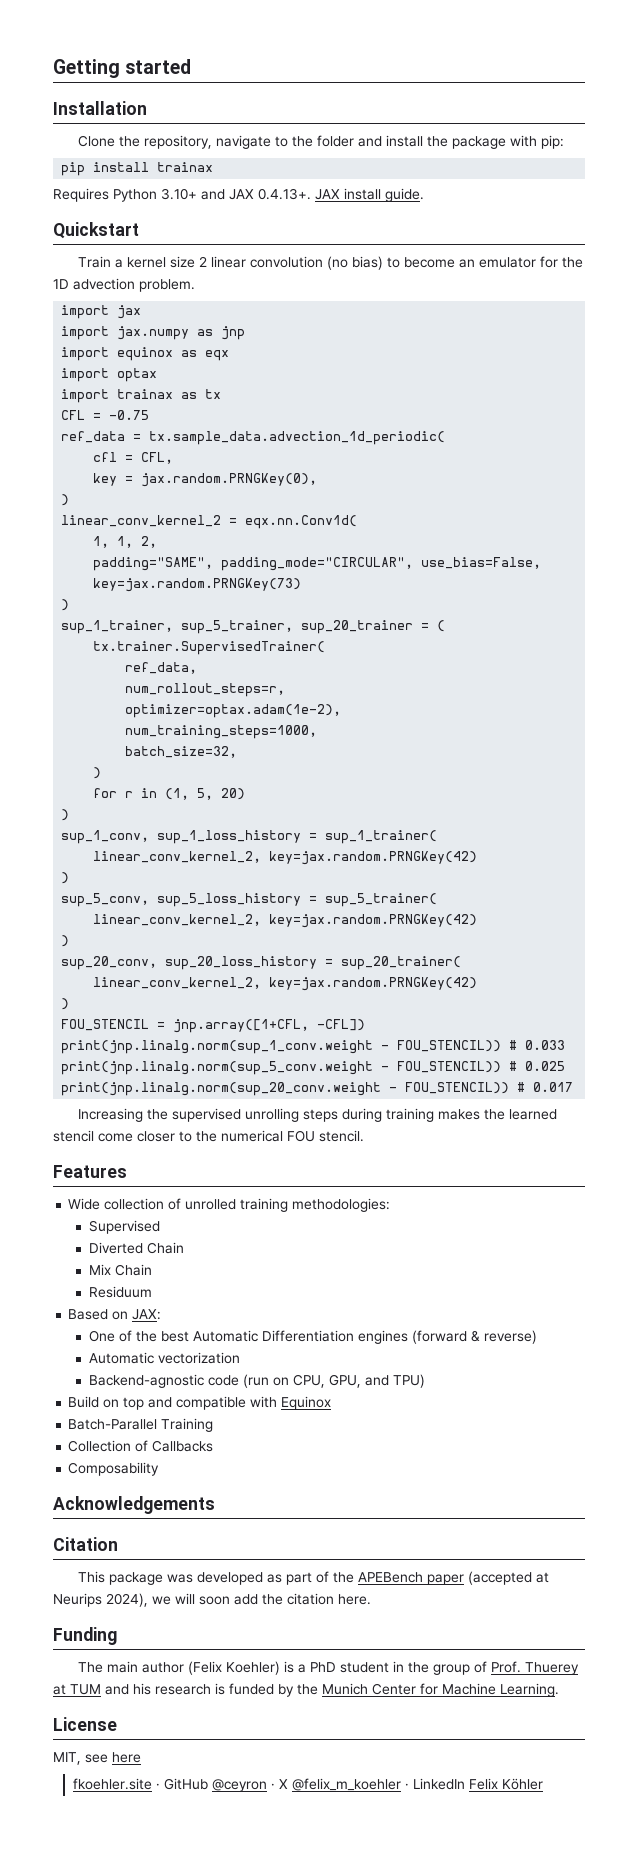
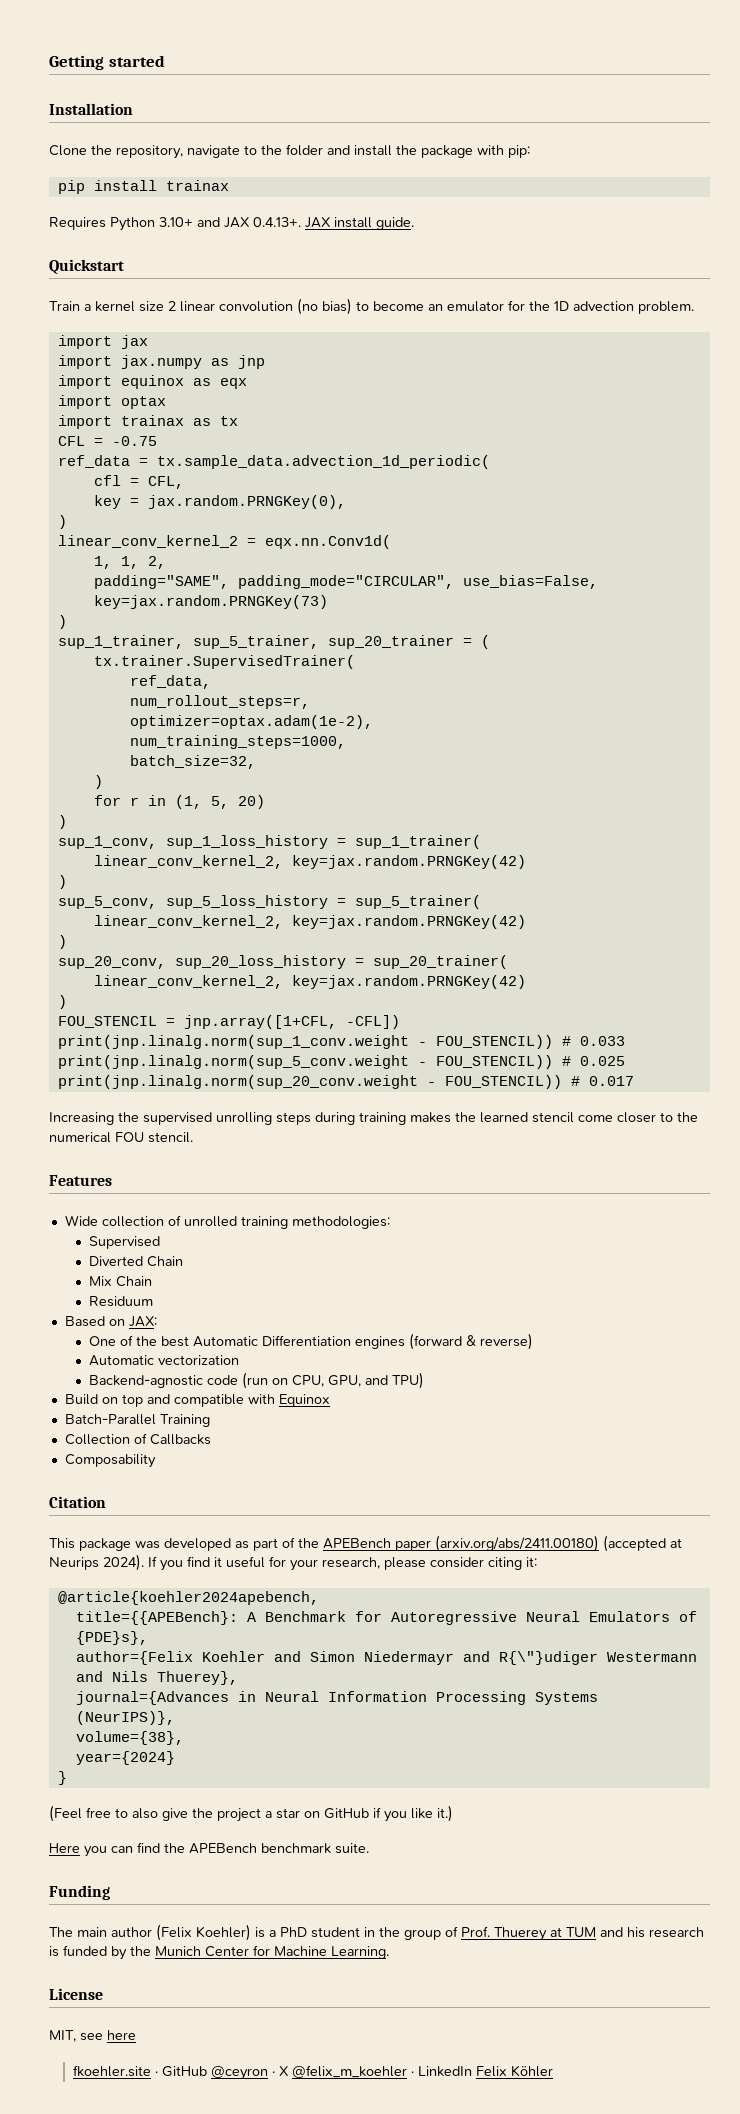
- Acknowledgements
- This package was developed as part of the APEBench paper (accepted at Neurips 2024), we will soon add the citation here.
+ This package was developed as part of the APEBench paper (arxiv.org/abs/2411.00180) (accepted at Neurips 2024). If you find it useful for your research, please consider citing it:
+ @article{koehler2024apebench,
+ title={{APEBench}: A Benchmark for Autoregressive Neural Emulators of {PDE}s},
+ author={Felix Koehler and Simon Niedermayr and R{\"}udiger Westermann and Nils Thuerey},
+ journal={Advances in Neural Information Processing Systems (NeurIPS)},
+ volume={38},
+ year={2024}
+ }
+ (Feel free to also give the project a star on GitHub if you like it.)
+ Here you can find the APEBench benchmark suite.

